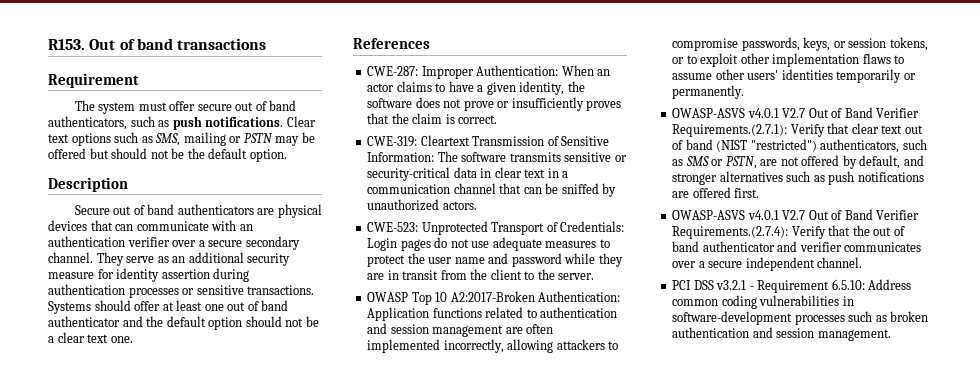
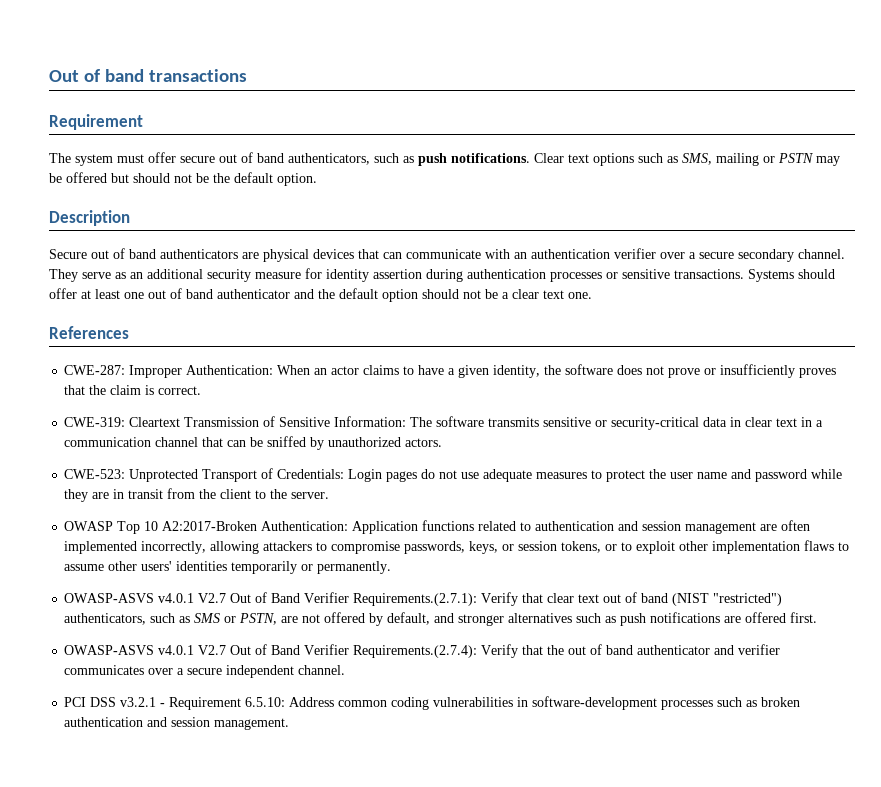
- R153.

